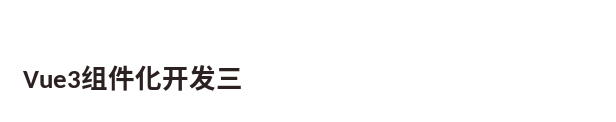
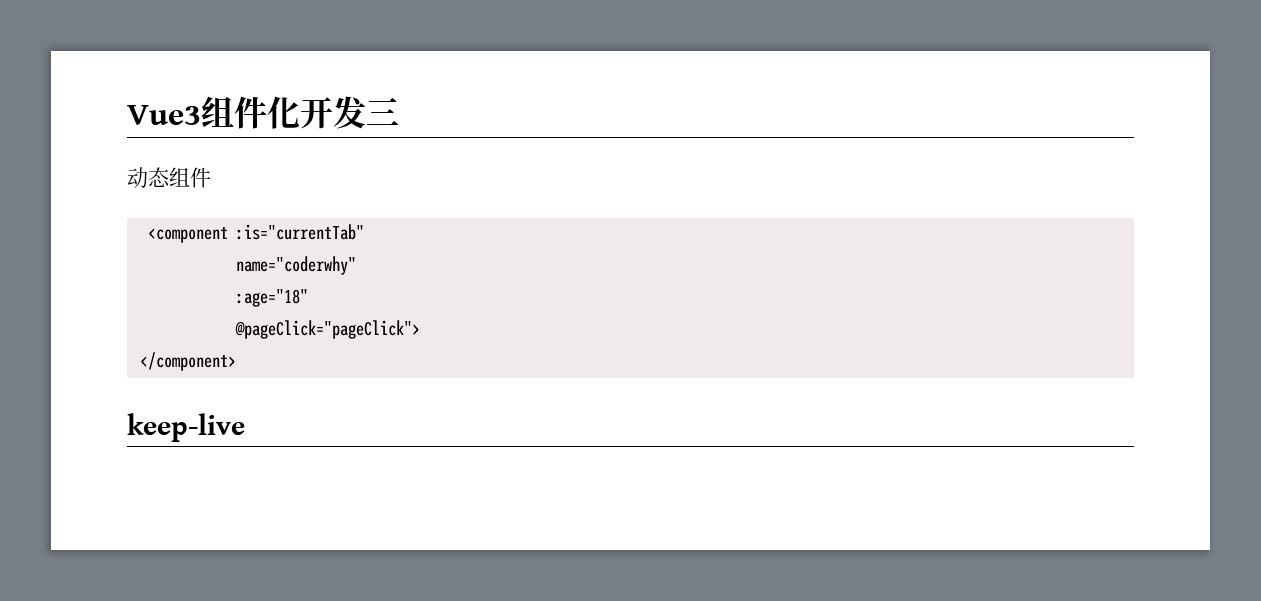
+ 动态组件
+ <component :is="currentTab"
+ name="coderwhy"
+ :age="18"
+ @pageClick="pageClick">
+ </component>
+ keep-live

